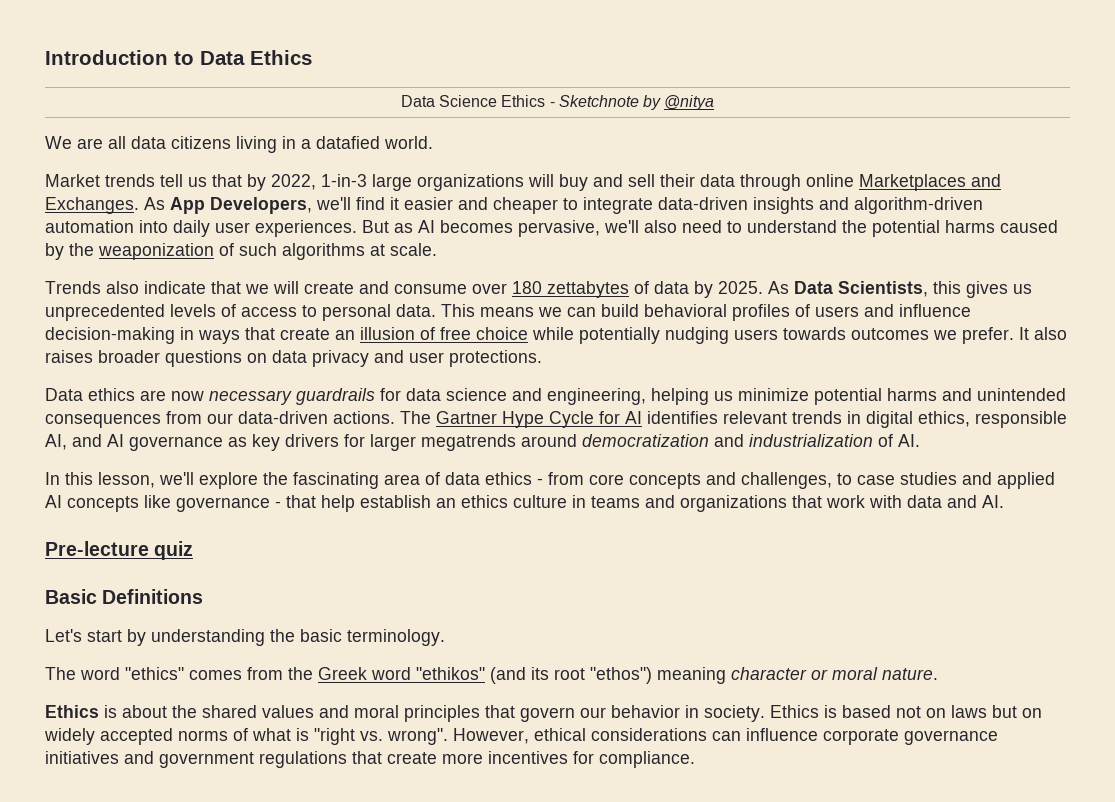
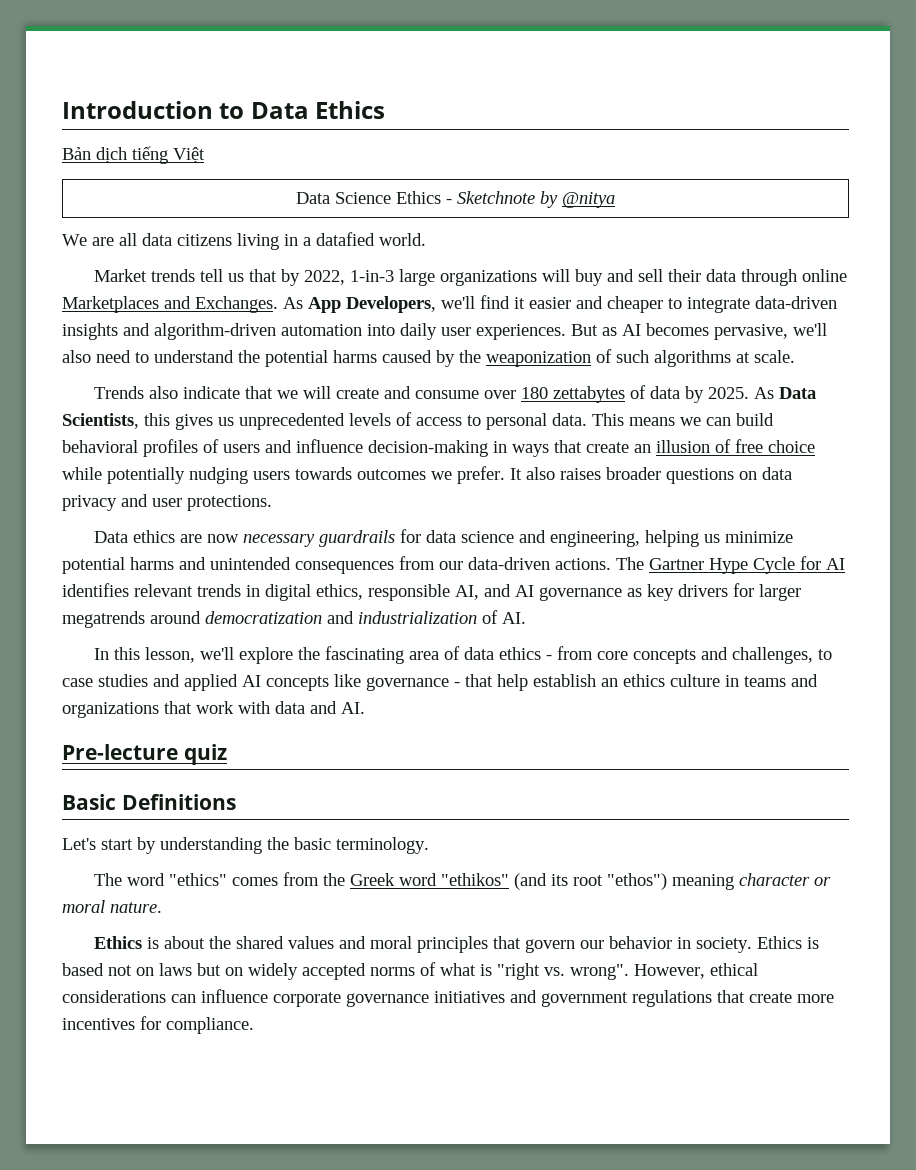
+ Bản dịch tiếng Việt

